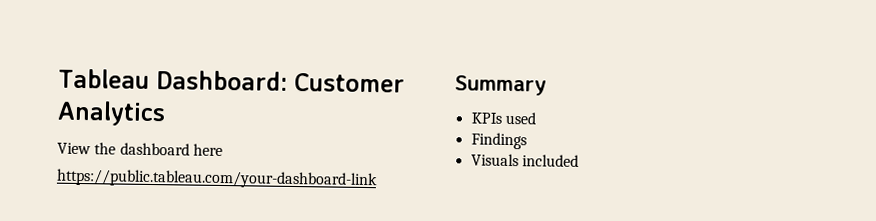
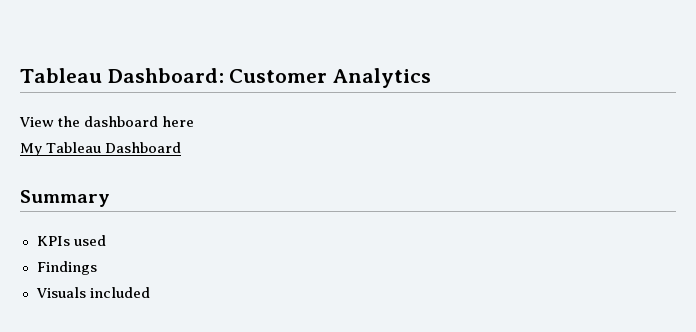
- https://public.tableau.com/your-dashboard-link
+ My Tableau Dashboard

